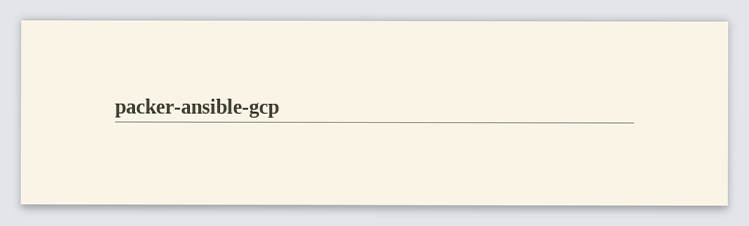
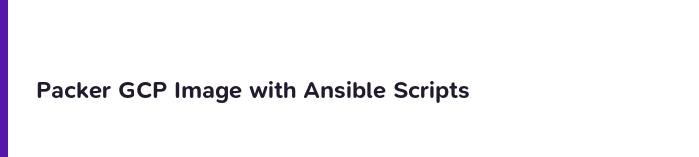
- packer-ansible-gcp
+ Packer GCP Image with Ansible Scripts

